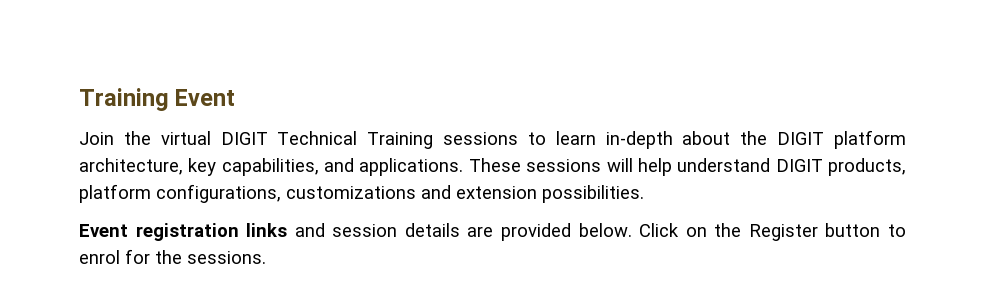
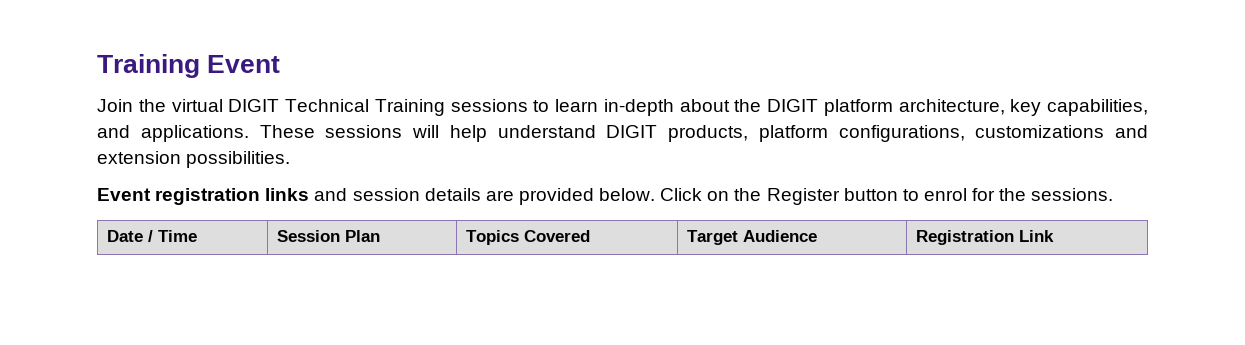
+ Date / Time | Session Plan | Topics Covered | Target Audience | Registration Link

